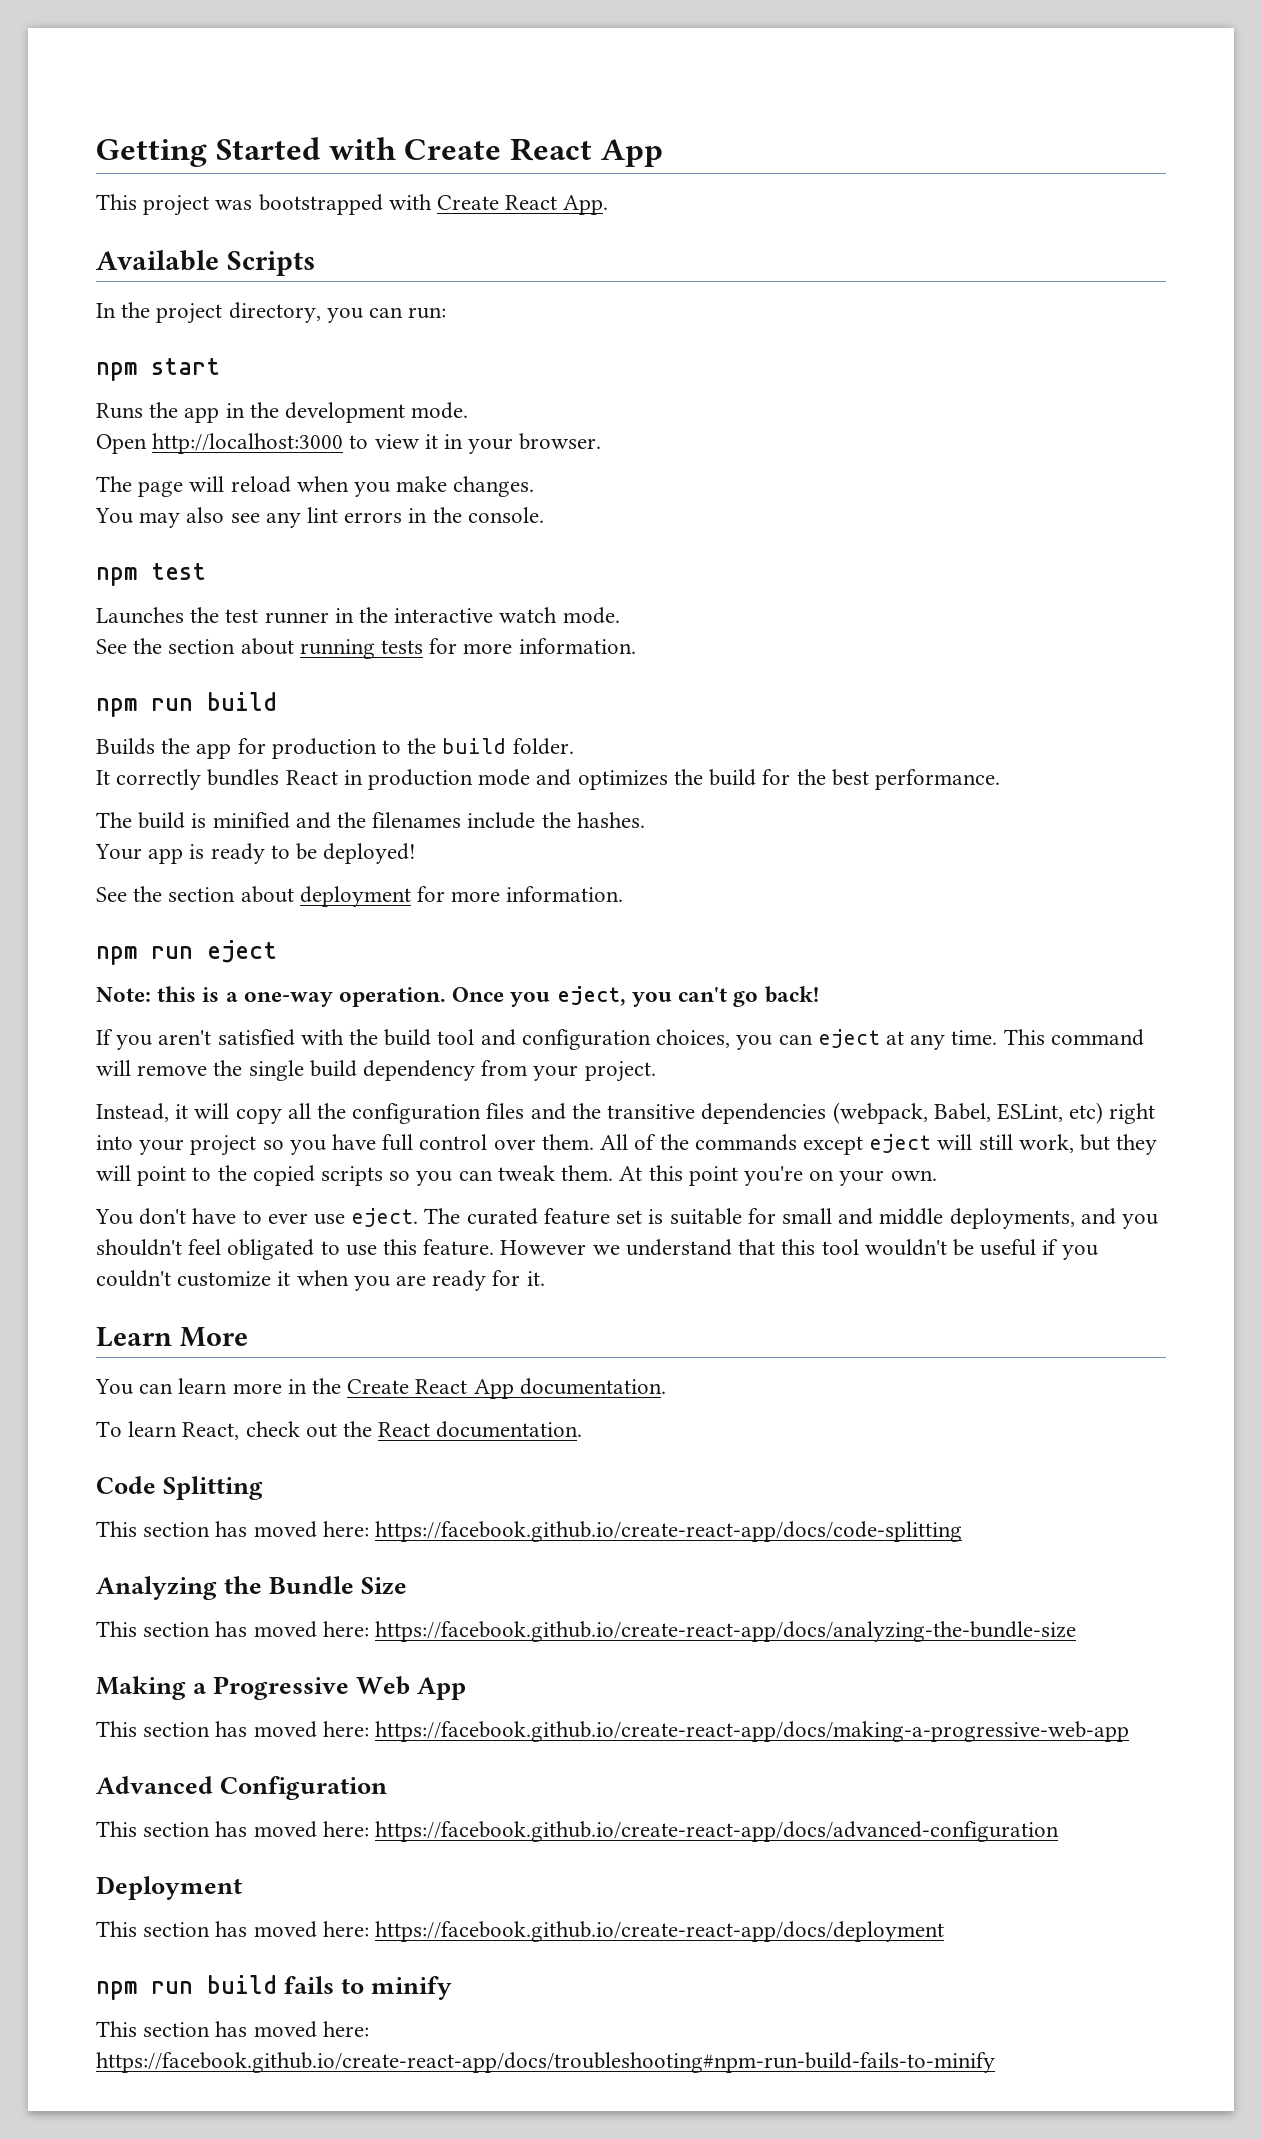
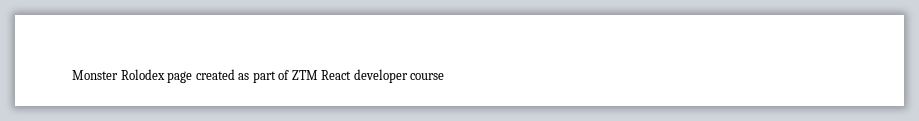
- Getting Started with Create React App
- This project was bootstrapped with Create React App.
- Available Scripts
- In the project directory, you can run:
- npm start
- Runs the app in the development mode.
- Open http://localhost:3000 to view it in your browser.
- The page will reload when you make changes.
- You may also see any lint errors in the console.
- npm test
- Launches the test runner in the interactive watch mode.
- See the section about running tests for more information.
- npm run build
- Builds the app for production to the build folder.
- It correctly bundles React in production mode and optimizes the build for the best performance.
- The build is minified and the filenames include the hashes.
- Your app is ready to be deployed!
- See the section about deployment for more information.
- npm run eject
- Note: this is a one-way operation. Once you eject, you can't go back!
- If you aren't satisfied with the build tool and configuration choices, you can eject at any time. This command will remove the single build dependency from your project.
- Instead, it will copy all the configuration files and the transitive dependencies (webpack, Babel, ESLint, etc) right into your project so you have full control over them. All of the commands except eject will still work, but they will point to the copied scripts so you can tweak them. At this point you're on your own.
- You don't have to ever use eject. The curated feature set is suitable for small and middle deployments, and you shouldn't feel obligated to use this feature. However we understand that this tool wouldn't be useful if you couldn't customize it when you are ready for it.
- Learn More
- You can learn more in the Create React App documentation.
- To learn React, check out the React documentation.
- Code Splitting
- This section has moved here: https://facebook.github.io/create-react-app/docs/code-splitting
- Analyzing the Bundle Size
- This section has moved here: https://facebook.github.io/create-react-app/docs/analyzing-the-bundle-size
- Making a Progressive Web App
- This section has moved here: https://facebook.github.io/create-react-app/docs/making-a-progressive-web-app
- Advanced Configuration
- This section has moved here: https://facebook.github.io/create-react-app/docs/advanced-configuration
- Deployment
- This section has moved here: https://facebook.github.io/create-react-app/docs/deployment
- npm run build fails to minify
- This section has moved here: https://facebook.github.io/create-react-app/docs/troubleshooting#npm-run-build-fails-to-minify
+ Monster Rolodex page created as part of ZTM React developer course

